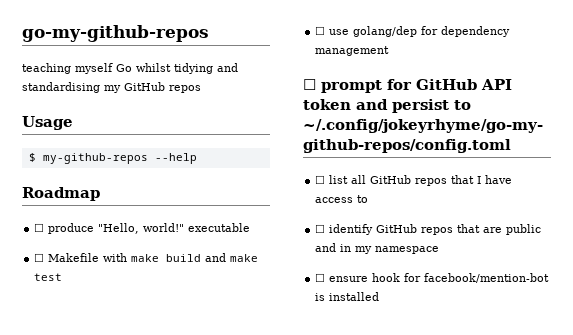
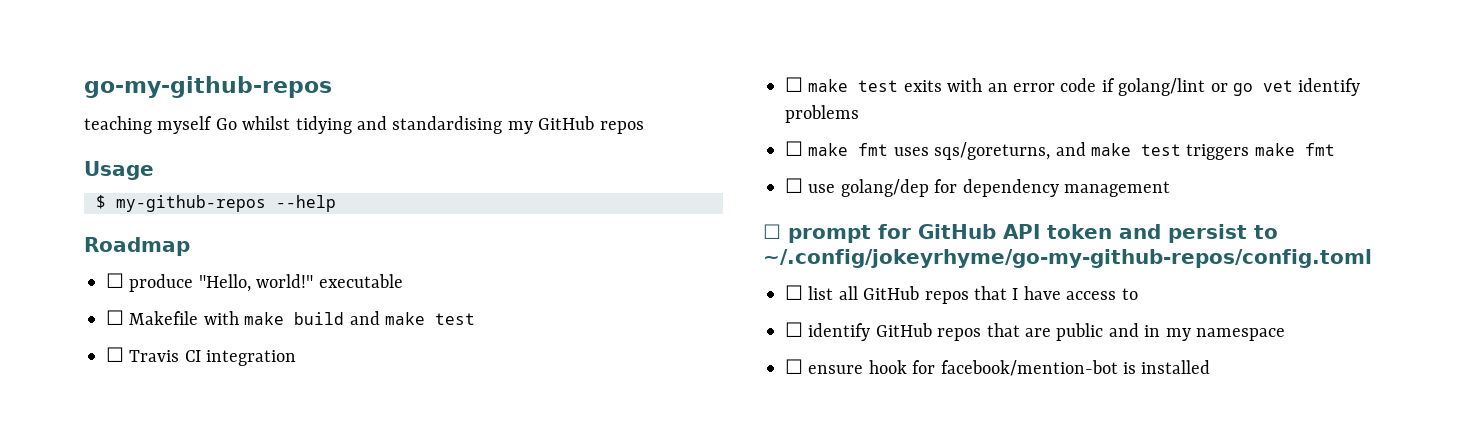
+ ☐ Travis CI integration
+ ☐ make test exits with an error code if golang/lint or go vet identify problems
+ ☐ make fmt uses sqs/goreturns, and make test triggers make fmt

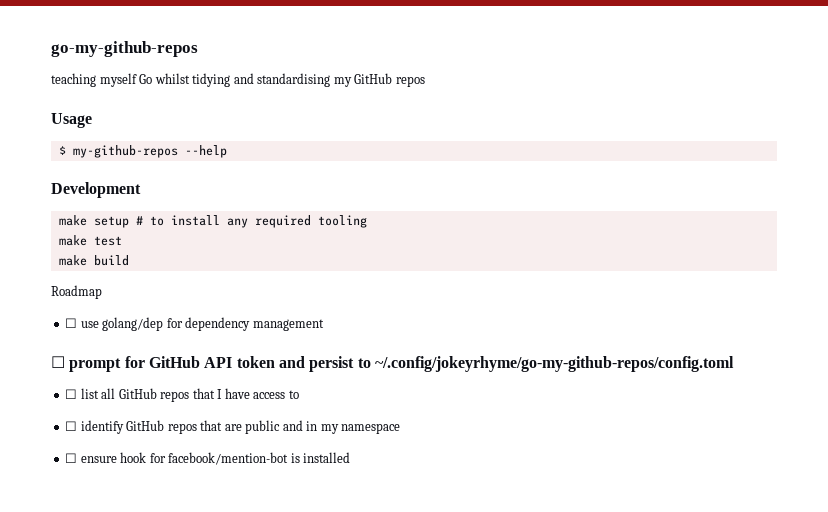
+ Development
+ make setup # to install any required tooling
+ make test
+ make build
  Roadmap
- ☐ produce "Hello, world!" executable
- ☐ Makefile with make build and make test
- ☐ Travis CI integration
- ☐ make test exits with an error code if golang/lint or go vet identify problems
- ☐ make fmt uses sqs/goreturns, and make test triggers make fmt

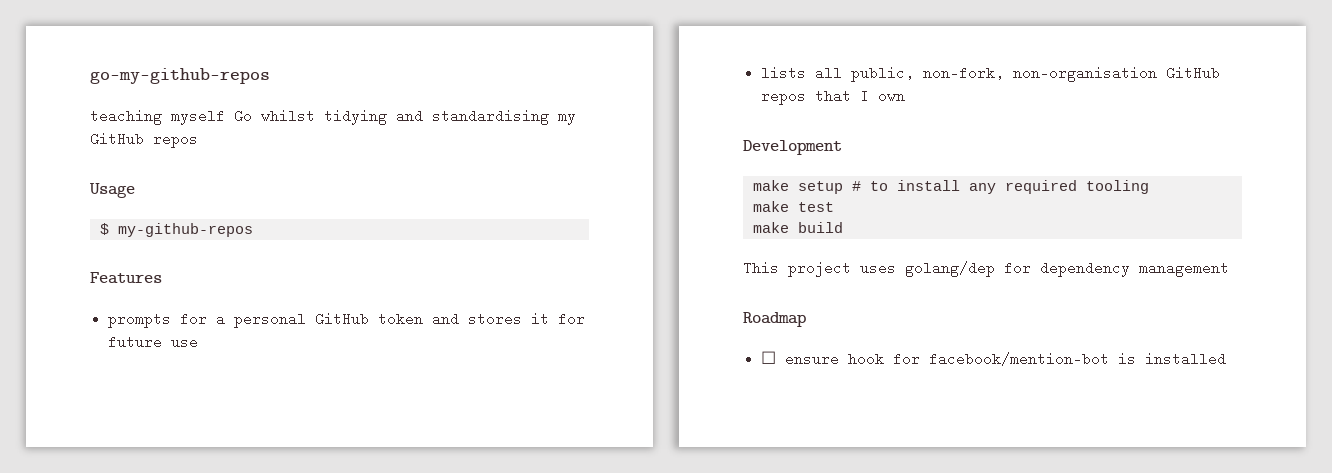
- $ my-github-repos --help
+ $ my-github-repos
+ Features
+ prompts for a personal GitHub token and stores it for future use
+ lists all public, non-fork, non-organisation GitHub repos that I own
- Roadmap
- ☐ use golang/dep for dependency management
+ This project uses golang/dep for dependency management
- ☐ prompt for GitHub API token and persist to ~/.config/jokeyrhyme/go-my-github-repos/config.toml
- ☐ list all GitHub repos that I have access to
- ☐ identify GitHub repos that are public and in my namespace
+ Roadmap

